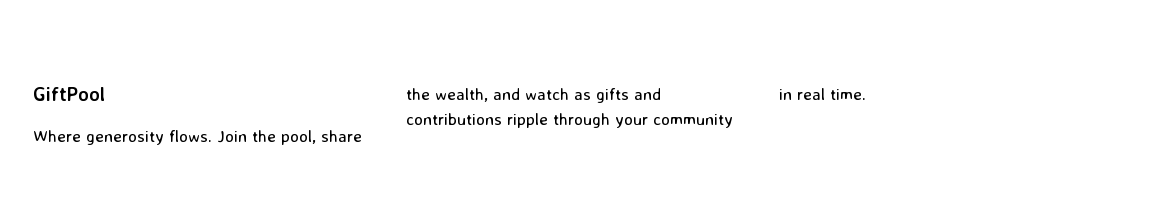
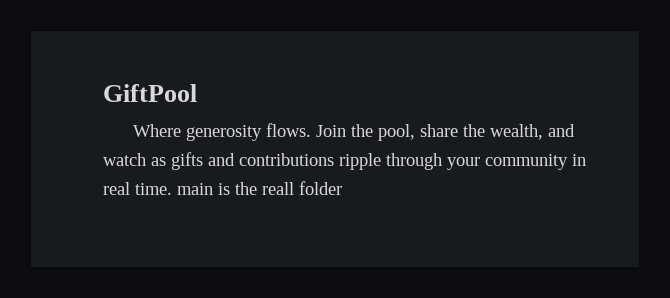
- Join the pool, share the wealth, and watch as gifts and contributions ripple through your community in real time.
+ Join the pool, share the wealth, and watch as gifts and contributions ripple through your community in real time. main is the reall folder

